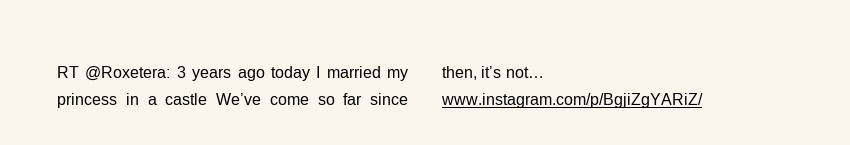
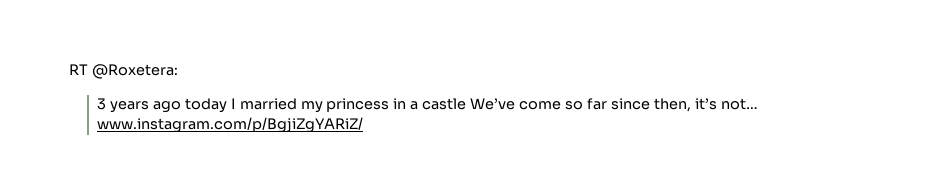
- RT @Roxetera: 3 years ago today I married my princess in a castle We’ve come so far since then, it’s not… www.instagram.com/p/BgjiZgYARiZ/
+ RT @Roxetera:
+ 3 years ago today I married my princess in a castle We’ve come so far since then, it’s not… www.instagram.com/p/BgjiZgYARiZ/

